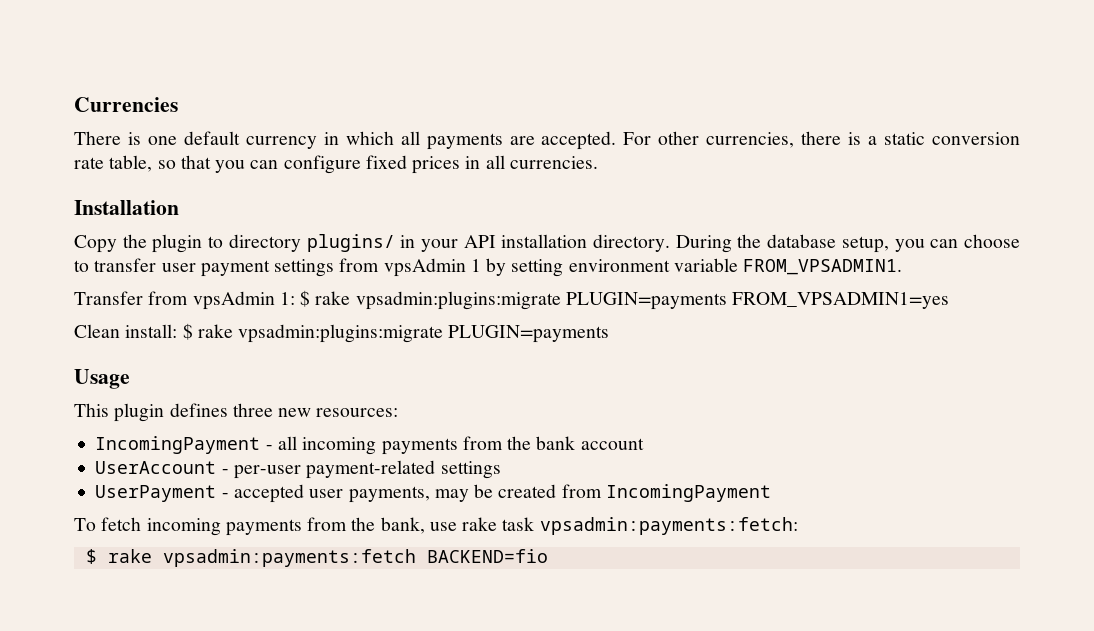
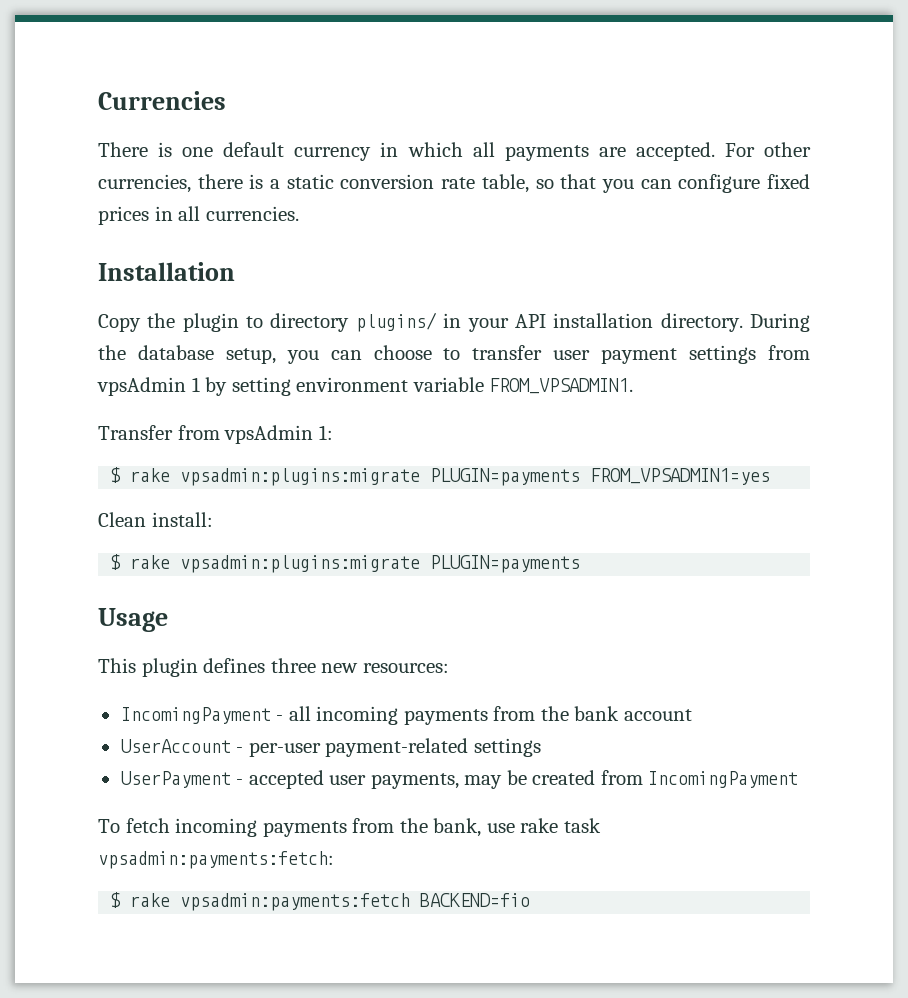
- Transfer from vpsAdmin 1: $ rake vpsadmin:plugins:migrate PLUGIN=payments FROM_VPSADMIN1=yes
+ Transfer from vpsAdmin 1:
+ $ rake vpsadmin:plugins:migrate PLUGIN=payments FROM_VPSADMIN1=yes
- Clean install: $ rake vpsadmin:plugins:migrate PLUGIN=payments
+ Clean install:
+ $ rake vpsadmin:plugins:migrate PLUGIN=payments

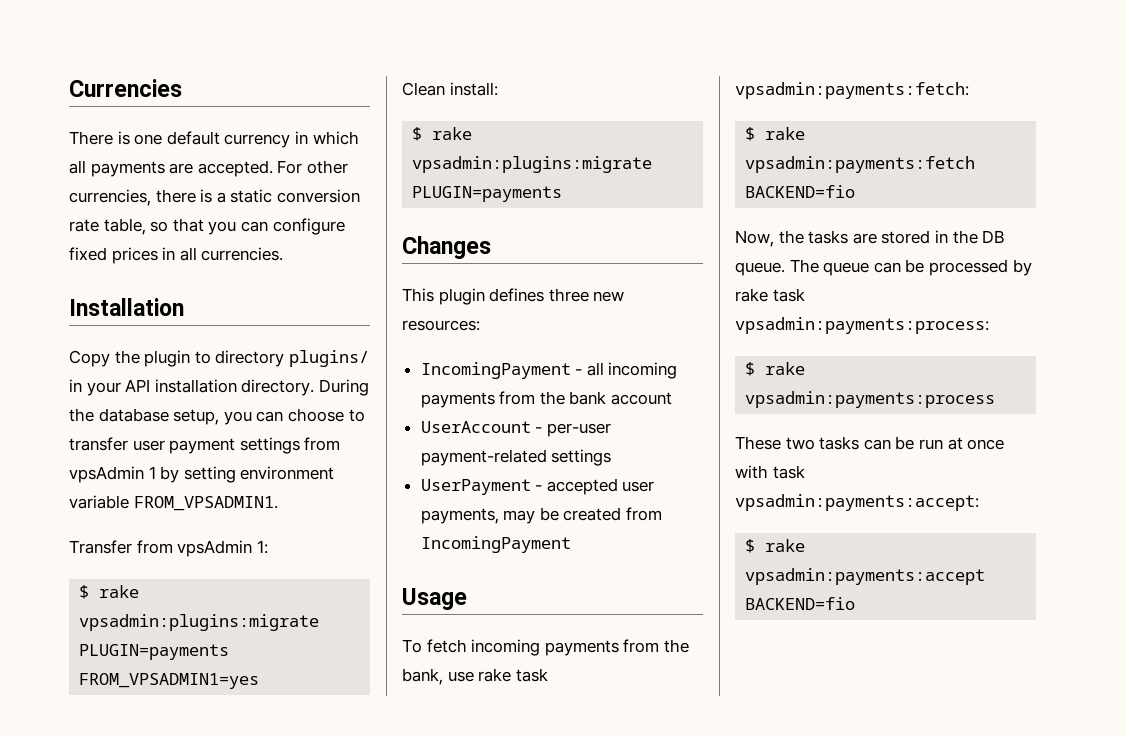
- Usage
+ Changes
+ Usage
+ Now, the tasks are stored in the DB queue. The queue can be processed by rake task vpsadmin:payments:process:
+ $ rake vpsadmin:payments:process
+ These two tasks can be run at once with task vpsadmin:payments:accept:
+ $ rake vpsadmin:payments:accept BACKEND=fio

